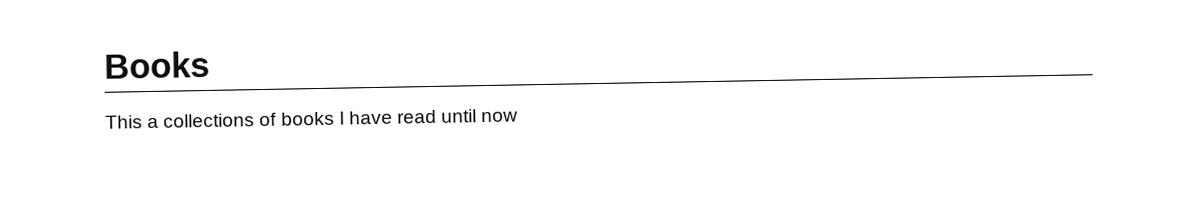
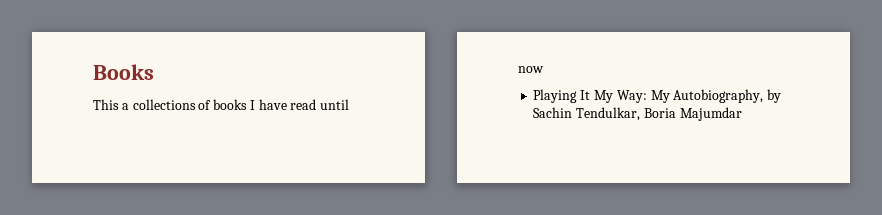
+ Playing It My Way: My Autobiography, by Sachin Tendulkar, Boria Majumdar

